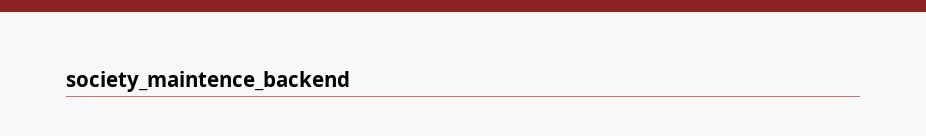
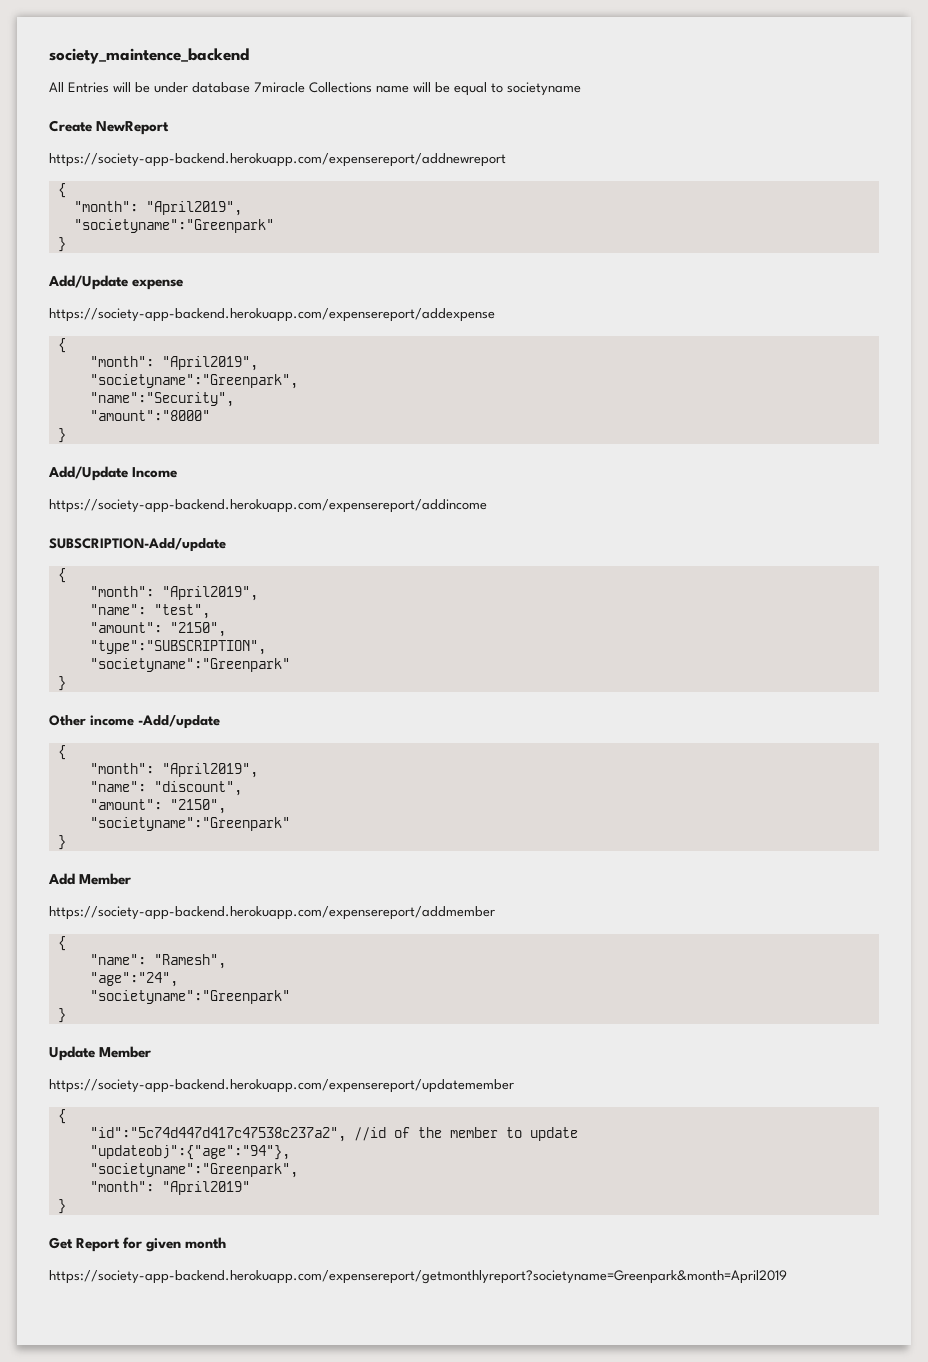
+ All Entries will be under database 7miracle Collections name will be equal to societyname
+ Create NewReport
+ https://society-app-backend.herokuapp.com/expensereport/addnewreport
+ {
+ "month": "April2019",
+ "societyname":"Greenpark"
+ }
+ Add/Update expense
+ https://society-app-backend.herokuapp.com/expensereport/addexpense
+ {
+ "month": "April2019",
+ "societyname":"Greenpark",
+ "name":"Security",
+ "amount":"8000"
+ }
+ Add/Update Income
+ https://society-app-backend.herokuapp.com/expensereport/addincome
+ SUBSCRIPTION-Add/update
+ {
+ "month": "April2019",
+ "name": "test",
+ "amount": "2150",
+ "type":"SUBSCRIPTION",
+ "societyname":"Greenpark"
+ }
+ Other income -Add/update
+ {
+ "month": "April2019",
+ "name": "discount",
+ "amount": "2150",
+ "societyname":"Greenpark"
+ }
+ Add Member
+ https://society-app-backend.herokuapp.com/expensereport/addmember
+ {
+ "name": "Ramesh",
+ "age":"24",
+ "societyname":"Greenpark"
+ }
+ Update Member
+ https://society-app-backend.herokuapp.com/expensereport/updatemember
+ {
+ "id":"5c74d447d417c47538c237a2", //id of the member to update
+ "updateobj":{"age":"94"},
+ "societyname":"Greenpark",
+ "month": "April2019"
+ }
+ Get Report for given month
+ https://society-app-backend.herokuapp.com/expensereport/getmonthlyreport?societyname=Greenpark&month=April2019

